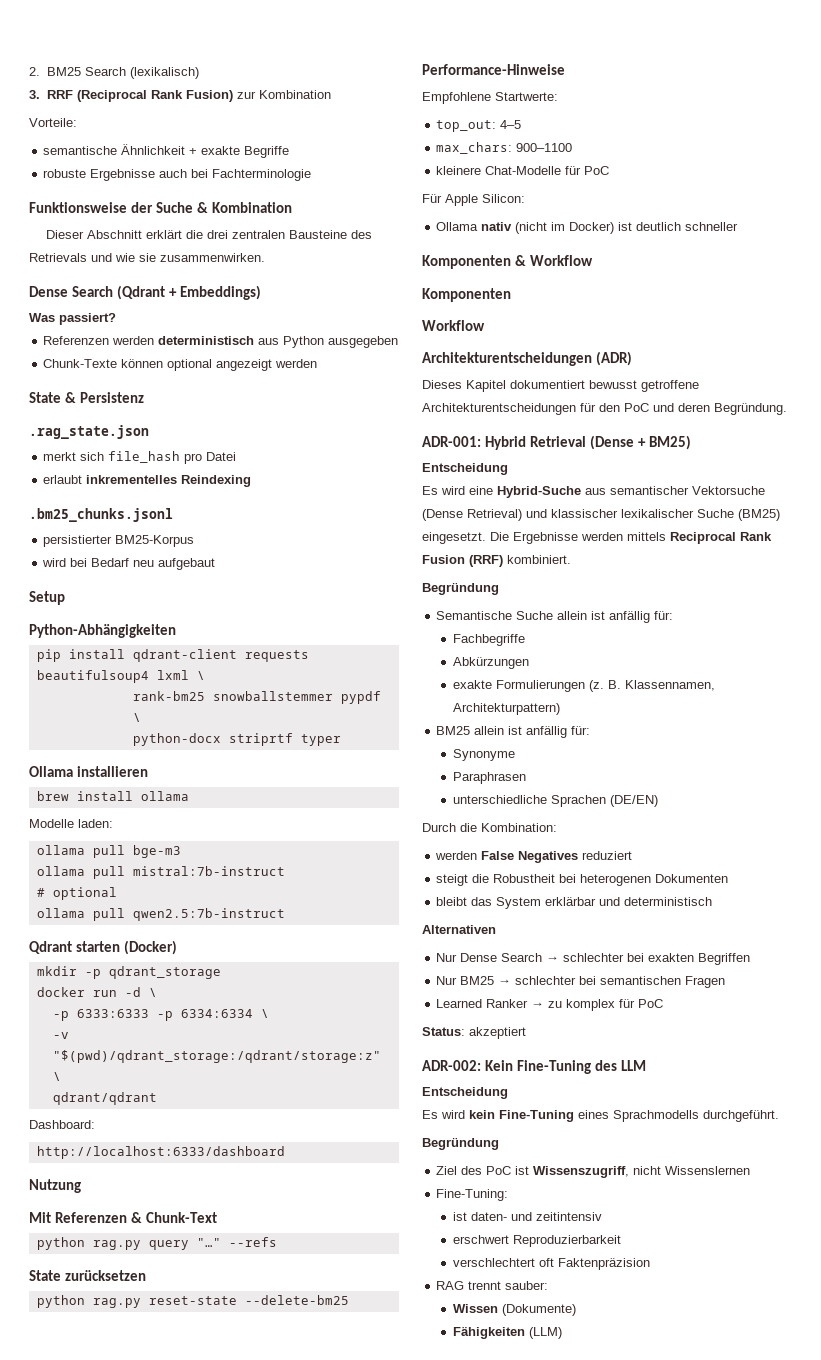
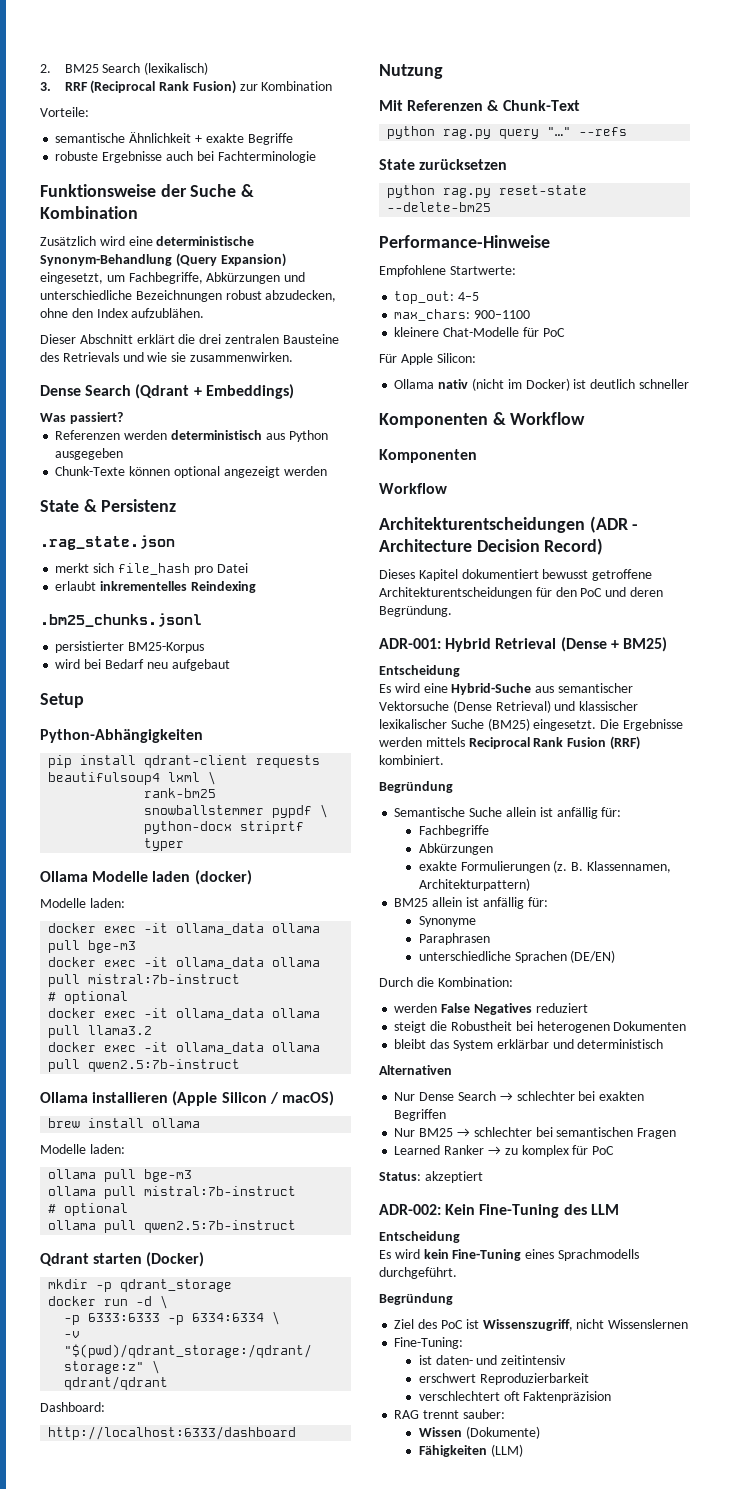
+ Zusätzlich wird eine deterministische Synonym-Behandlung (Query Expansion) eingesetzt, um Fachbegriffe, Abkürzungen und unterschiedliche Bezeichnungen robust abzudecken, ohne den Index aufzublähen.
- Ollama installieren
+ Ollama Modelle laden (docker)
+ Modelle laden:
+ docker exec -it ollama_data ollama pull bge-m3
+ docker exec -it ollama_data ollama pull mistral:7b-instruct
+ # optional
+ docker exec -it ollama_data ollama pull llama3.2
+ docker exec -it ollama_data ollama pull qwen2.5:7b-instruct
+ Ollama installieren (Apple Silicon / macOS)
- Architekturentscheidungen (ADR)
+ Architekturentscheidungen (ADR - Architecture Decision Record)

